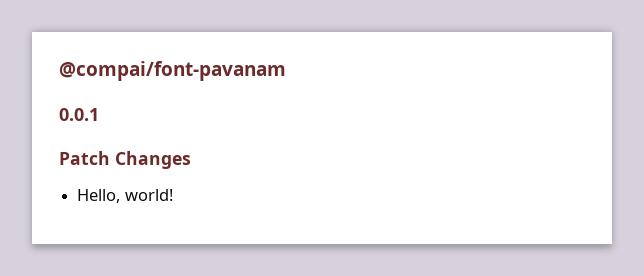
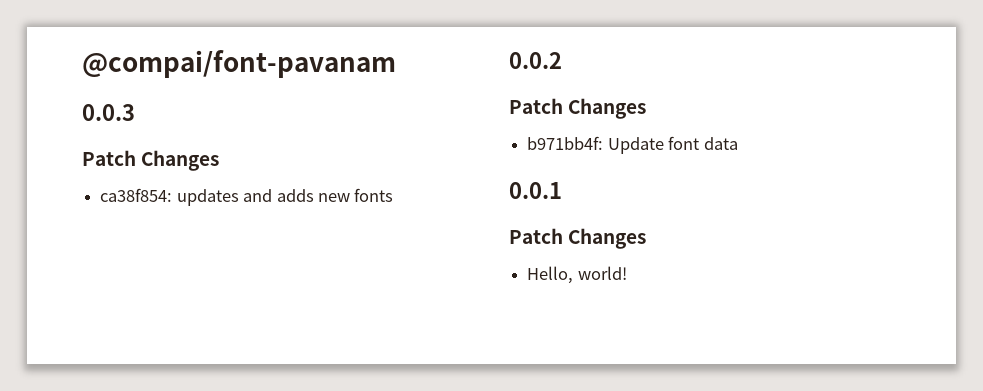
+ 0.0.3
+ Patch Changes
+ ca38f854: updates and adds new fonts
+ 0.0.2
+ Patch Changes
+ b971bb4f: Update font data

